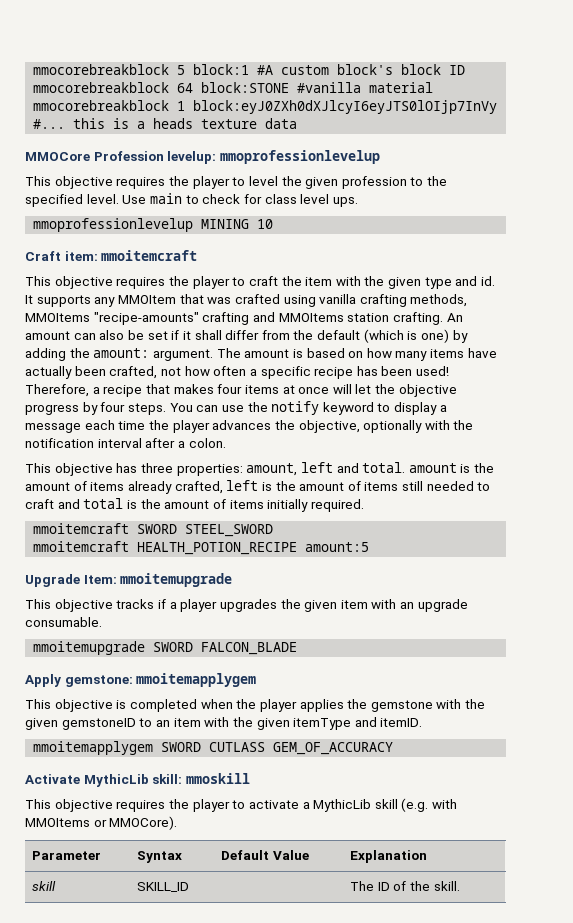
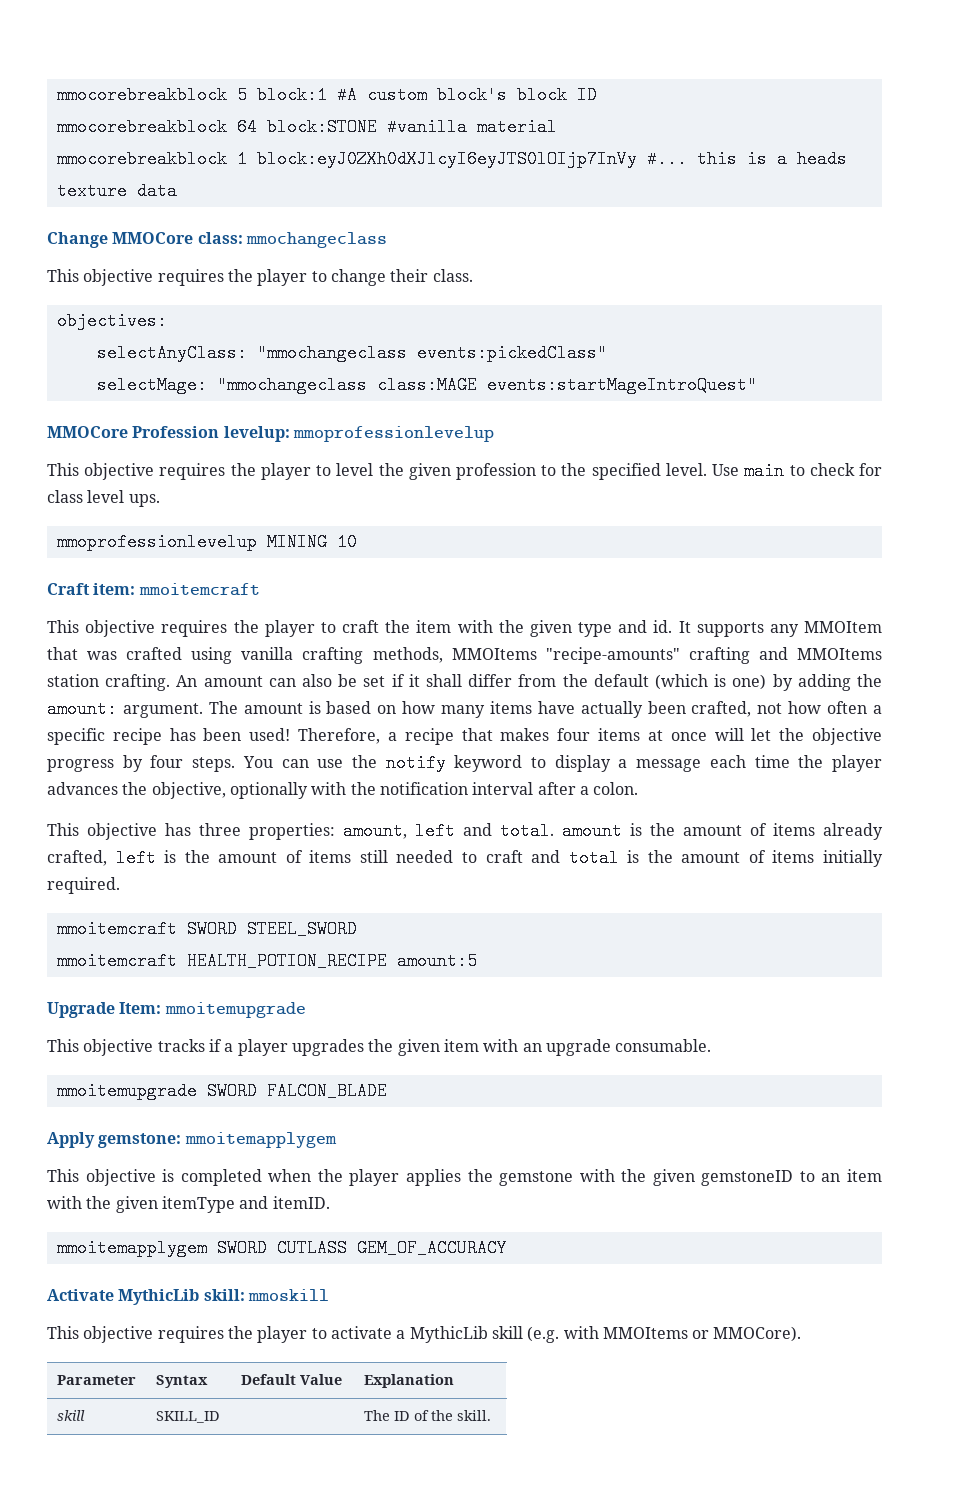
+ Change MMOCore class: mmochangeclass
+ This objective requires the player to change their class.
+ objectives:
+ selectAnyClass: "mmochangeclass events:pickedClass"
+ selectMage: "mmochangeclass class:MAGE events:startMageIntroQuest"

